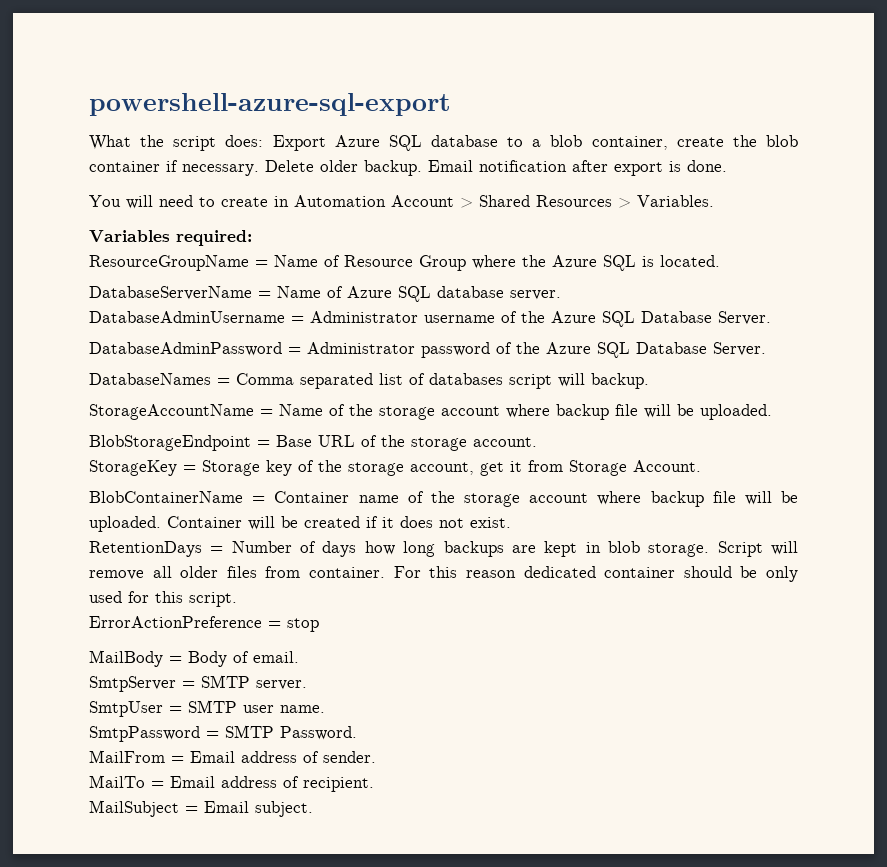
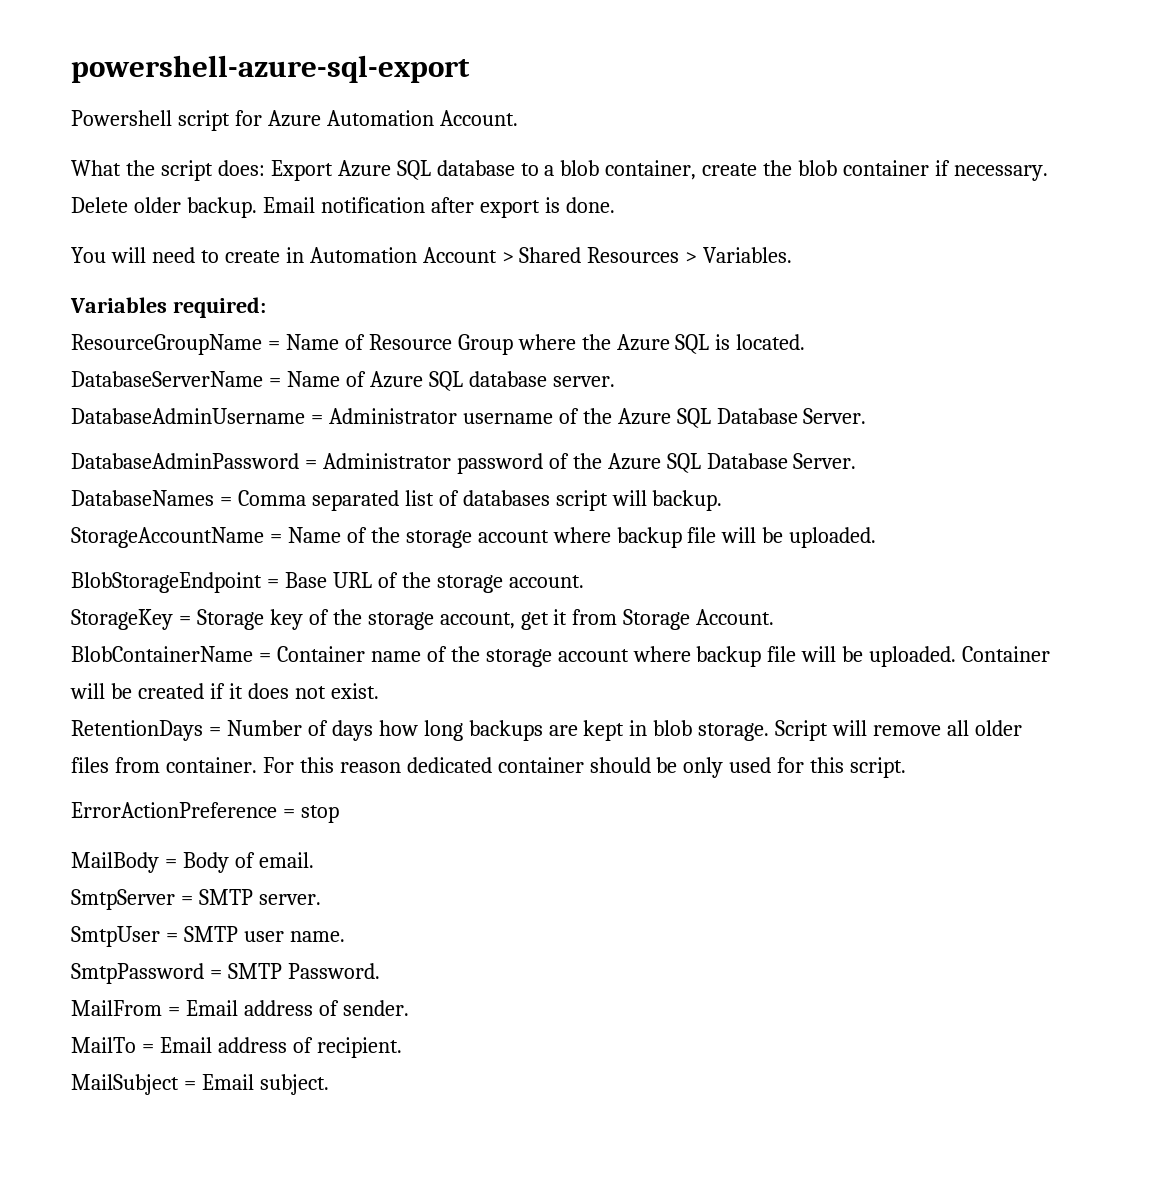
+ Powershell script for Azure Automation Account.

